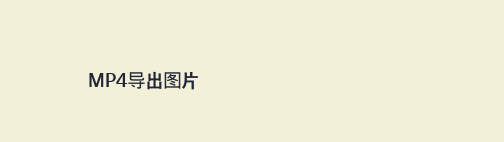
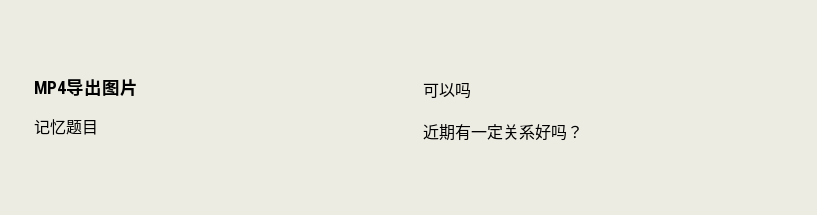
+ 记忆题目
+ 可以吗
+ 近期有一定关系好吗？

